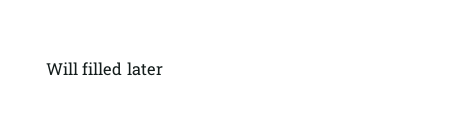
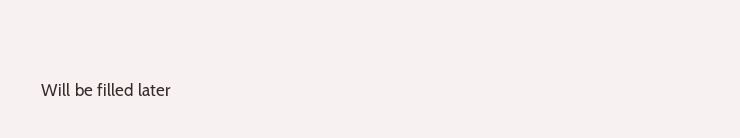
- Will filled later
+ Will be filled later

